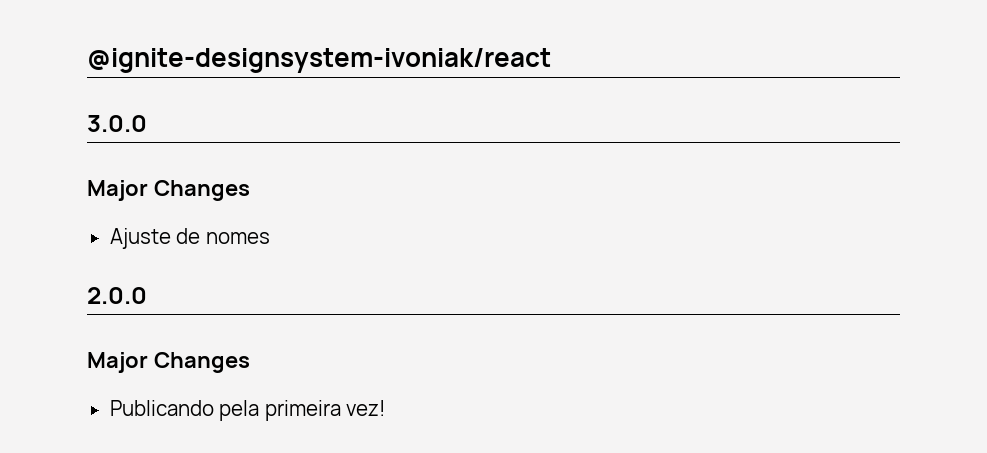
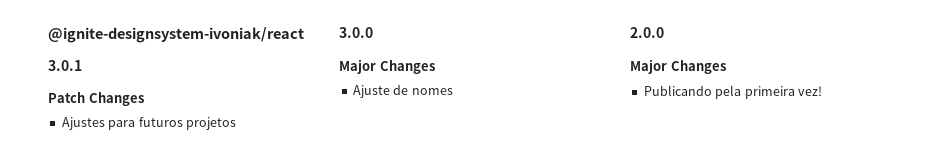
+ 3.0.1
+ Patch Changes
+ Ajustes para futuros projetos

